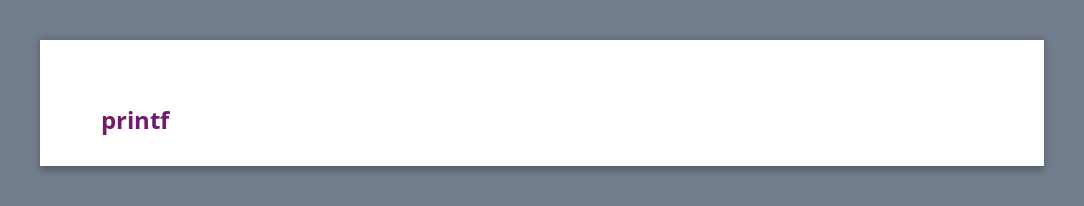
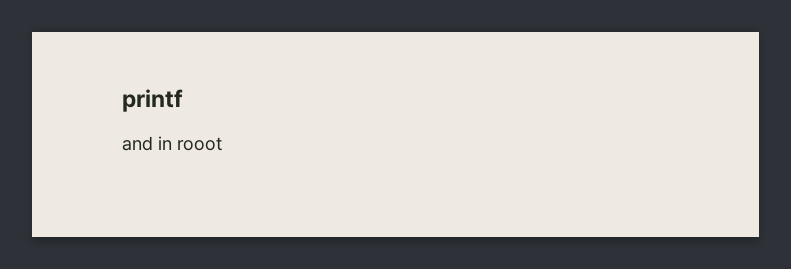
+ and in rooot

